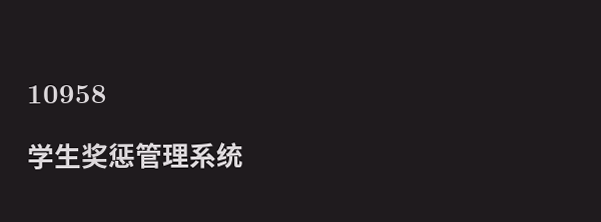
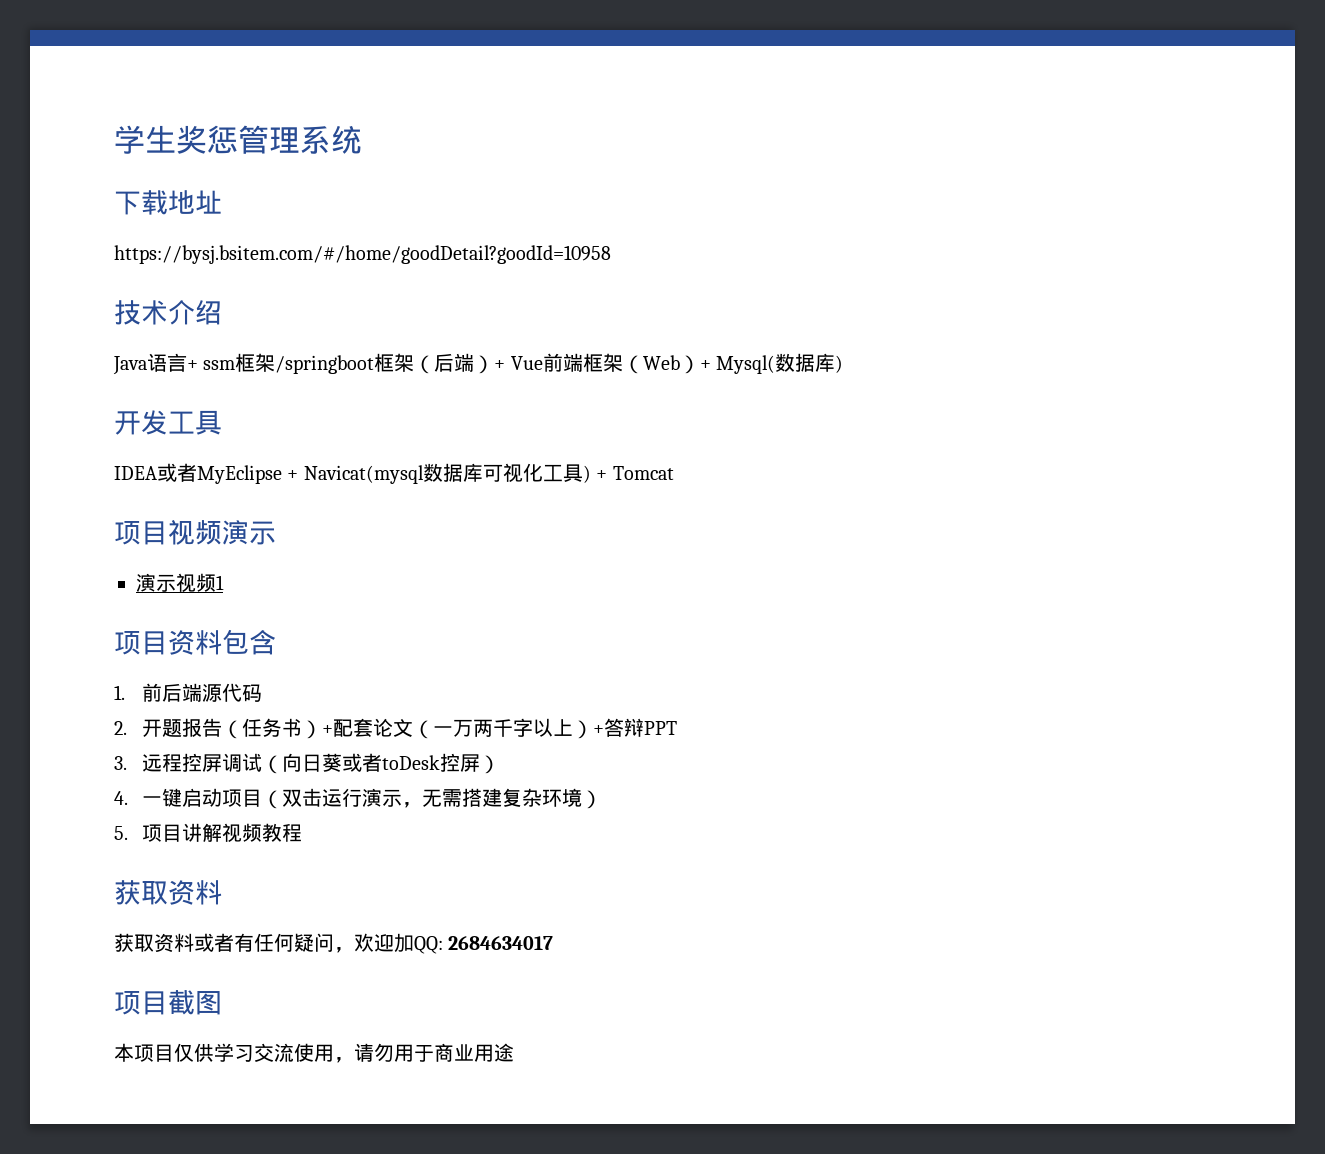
- 10958
+ 下载地址
+ https://bysj.bsitem.com/#/home/goodDetail?goodId=10958
+ 技术介绍
+ Java语言+ ssm框架/springboot框架（后端）+ Vue前端框架（Web）+ Mysql(数据库)
+ 开发工具
+ IDEA或者MyEclipse + Navicat(mysql数据库可视化工具) + Tomcat
+ 项目视频演示
+ 演示视频1
+ 项目资料包含
+ 1.前后端源代码
+ 2.开题报告（任务书）+配套论文（一万两千字以上）+答辩PPT
+ 3.远程控屏调试（向日葵或者toDesk控屏）
+ 4.一键启动项目（双击运行演示，无需搭建复杂环境）
+ 5.项目讲解视频教程
+ 获取资料
+ 获取资料或者有任何疑问，欢迎加QQ: 2684634017
+ 项目截图
+ 本项目仅供学习交流使用，请勿用于商业用途

